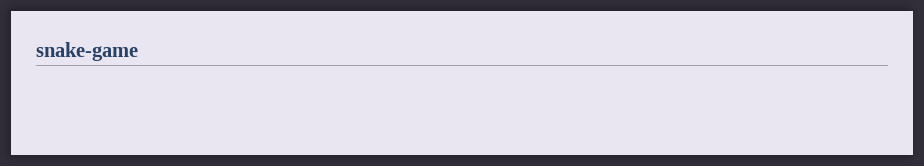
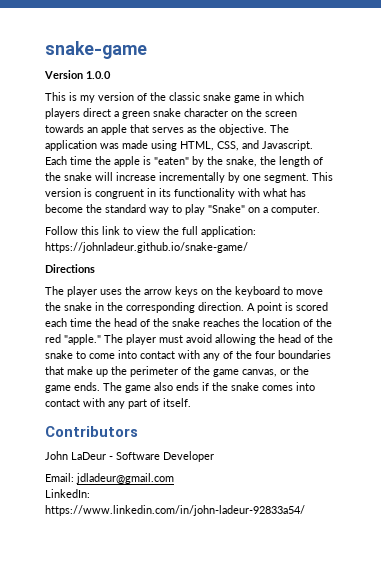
+ Version 1.0.0
+ This is my version of the classic snake game in which players direct a green snake character on the screen towards an apple that serves as the objective. The application was made using HTML, CSS, and Javascript. Each time the apple is "eaten" by the snake, the length of the snake will increase incrementally by one segment. This version is congruent in its functionality with what has become the standard way to play "Snake" on a computer.
+ Follow this link to view the full application: https://johnladeur.github.io/snake-game/
+ Directions
+ The player uses the arrow keys on the keyboard to move the snake in the corresponding direction. A point is scored each time the head of the snake reaches the location of the red "apple." The player must avoid allowing the head of the snake to come into contact with any of the four boundaries that make up the perimeter of the game canvas, or the game ends. The game also ends if the snake comes into contact with any part of itself.
+ Contributors
+ John LaDeur - Software Developer
+ Email: jdladeur@gmail.com
+ LinkedIn: https://www.linkedin.com/in/john-ladeur-92833a54/

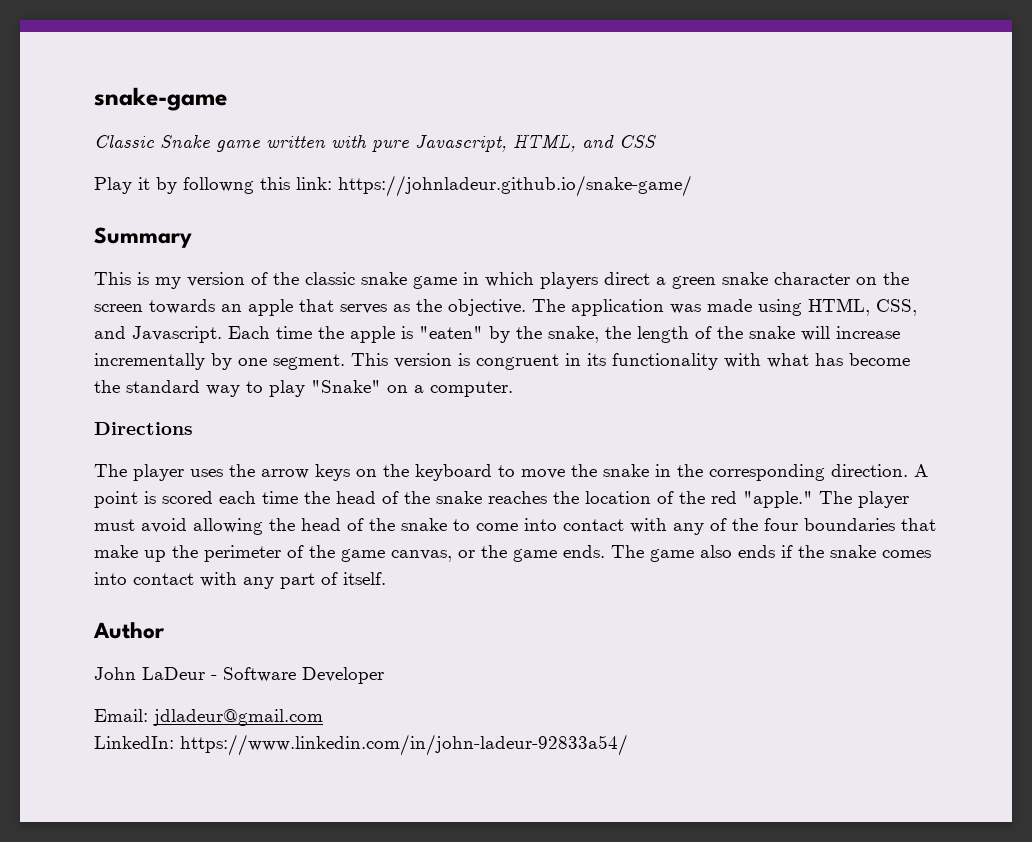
- Version 1.0.0
+ Classic Snake game written with pure Javascript, HTML, and CSS
+ Play it by followng this link: https://johnladeur.github.io/snake-game/
+ Summary
- Follow this link to view the full application: https://johnladeur.github.io/snake-game/
- Contributors
+ Author

